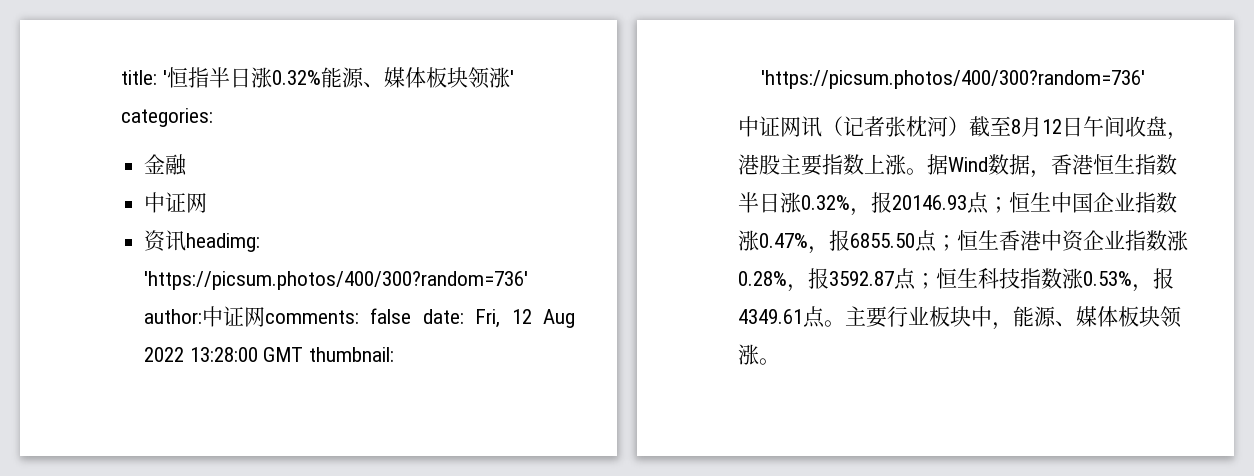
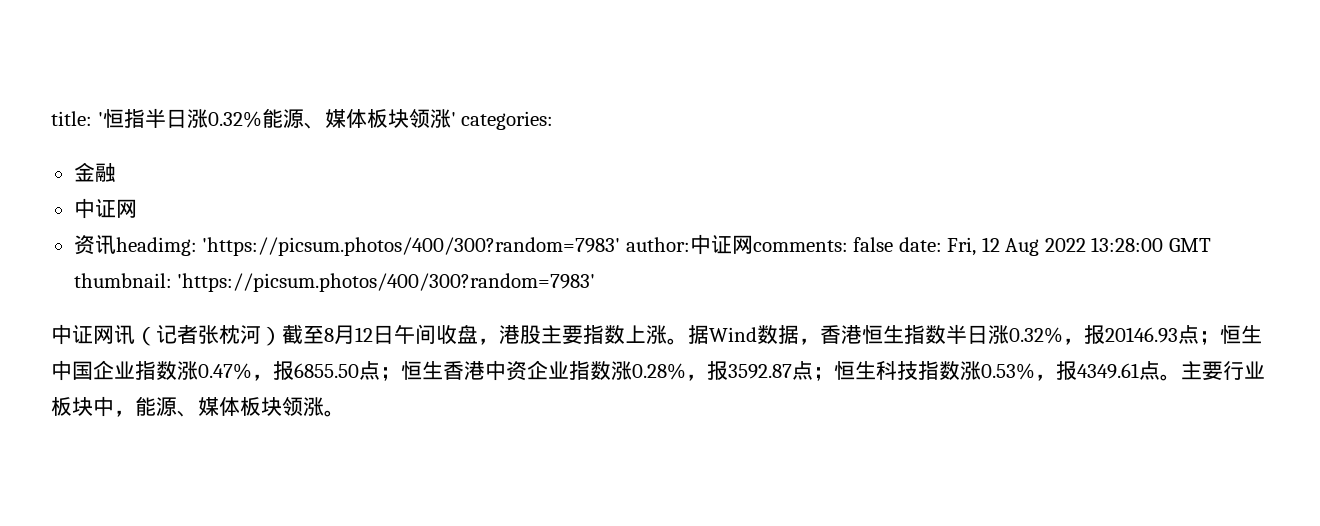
- 资讯headimg: 'https://picsum.photos/400/300?random=736' author:中证网comments: false date: Fri, 12 Aug 2022 13:28:00 GMT thumbnail: 'https://picsum.photos/400/300?random=736'
+ 资讯headimg: 'https://picsum.photos/400/300?random=7983' author:中证网comments: false date: Fri, 12 Aug 2022 13:28:00 GMT thumbnail: 'https://picsum.photos/400/300?random=7983'

